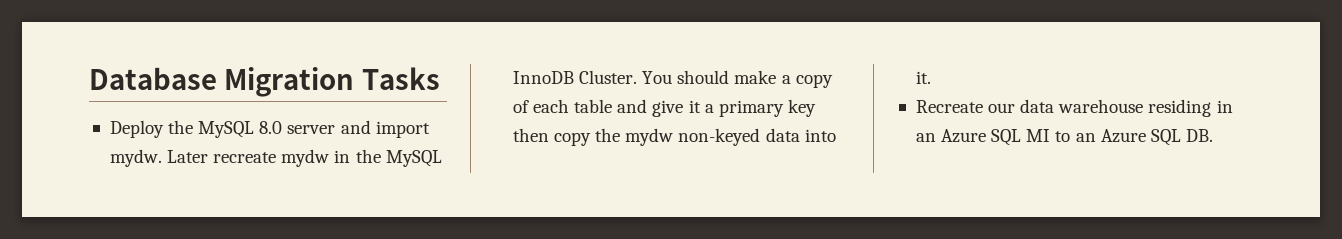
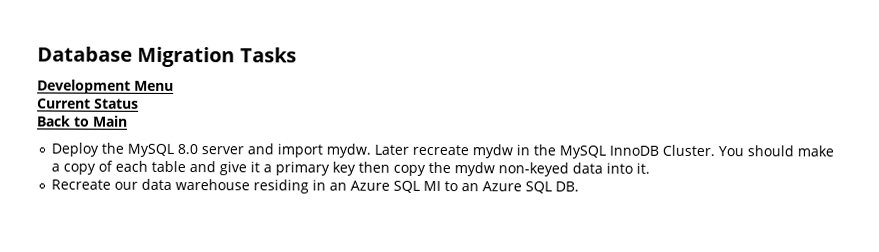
+ Development Menu
+ Current Status
+ Back to Main

